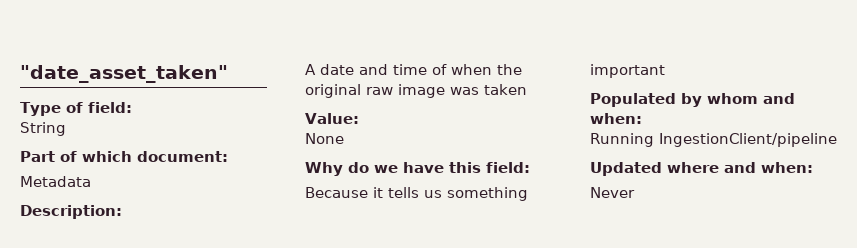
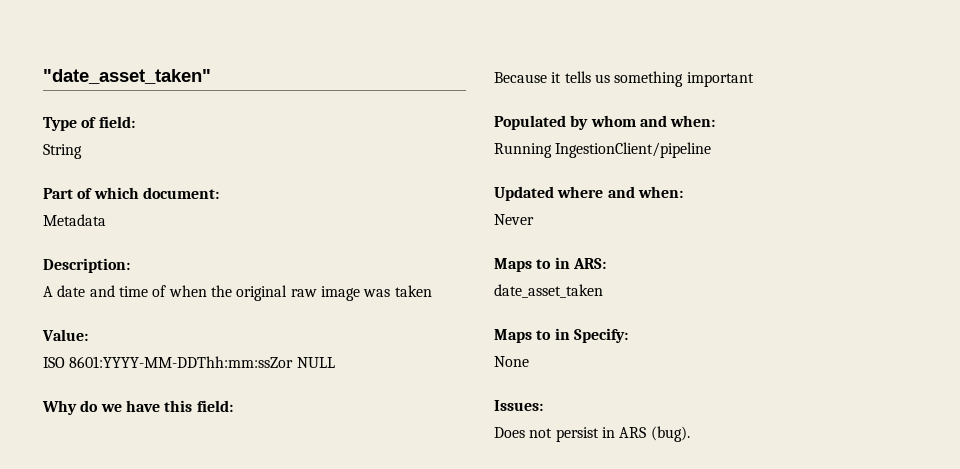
- None
+ ISO 8601:YYYY-MM-DDThh:mm:ssZor NULL
+ Maps to in ARS:
+ date_asset_taken
+ Maps to in Specify:
+ None
+ Issues:
+ Does not persist in ARS (bug).

